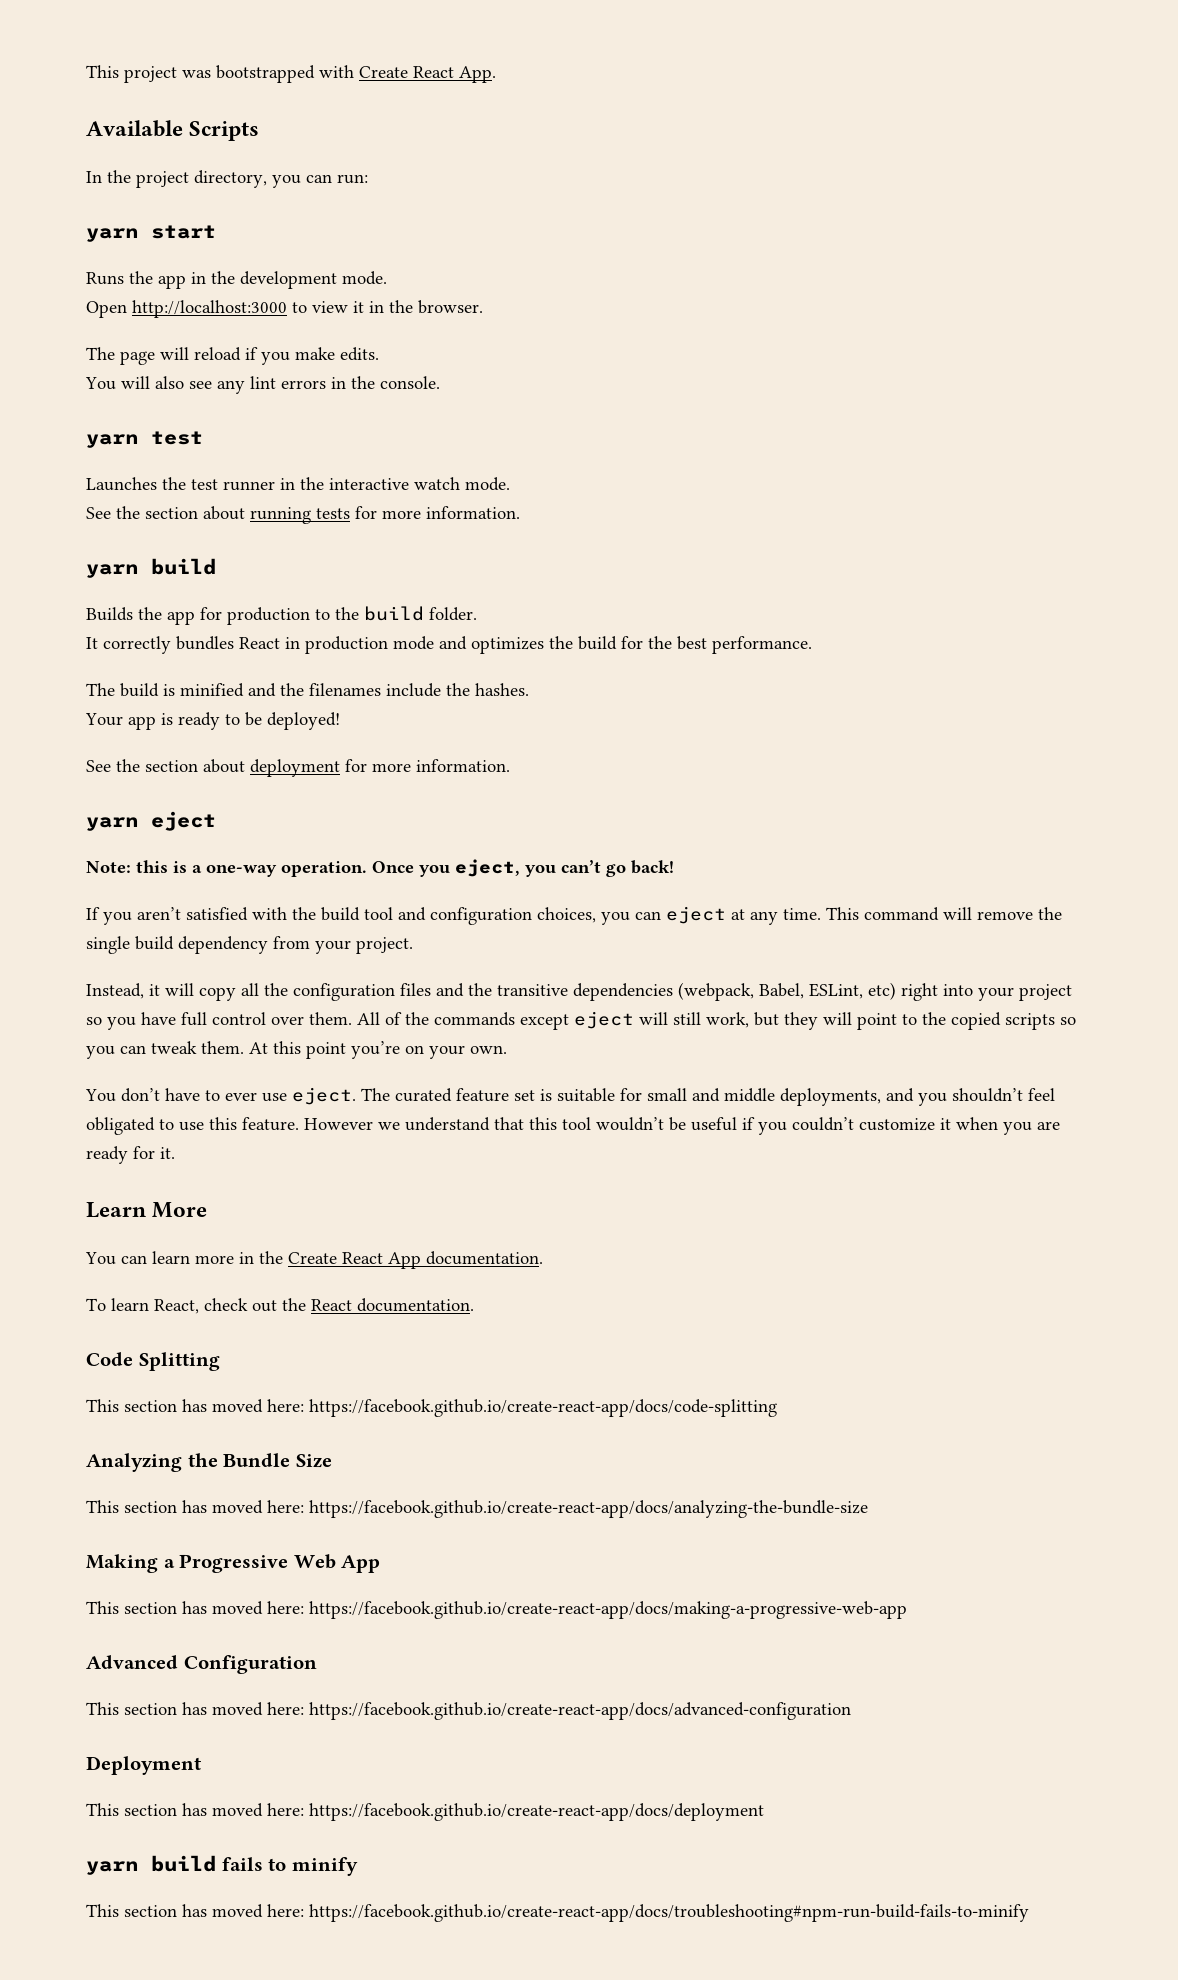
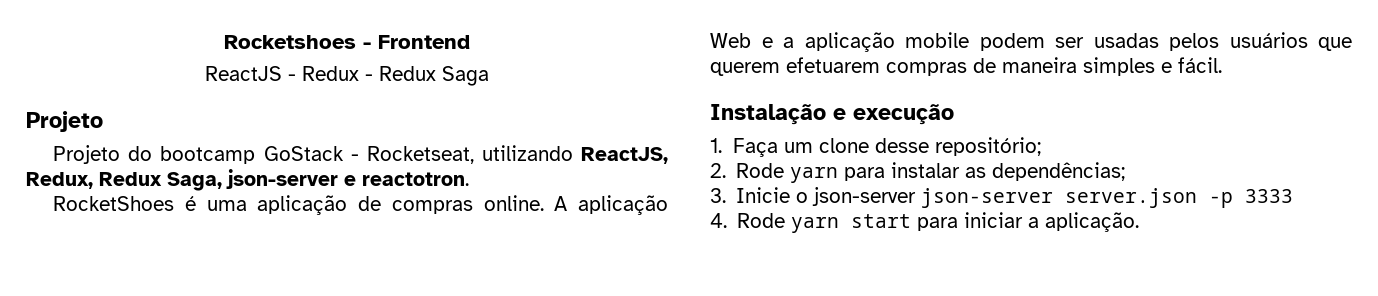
- This project was bootstrapped with Create React App.
- Available Scripts
- In the project directory, you can run:
- yarn start
- Runs the app in the development mode.
- Open http://localhost:3000 to view it in the browser.
- The page will reload if you make edits.
- You will also see any lint errors in the console.
- yarn test
- Launches the test runner in the interactive watch mode.
- See the section about running tests for more information.
- yarn build
- Builds the app for production to the build folder.
- It correctly bundles React in production mode and optimizes the build for the best performance.
- The build is minified and the filenames include the hashes.
- Your app is ready to be deployed!
- See the section about deployment for more information.
- yarn eject
- Note: this is a one-way operation. Once you eject, you can’t go back!
- If you aren’t satisfied with the build tool and configuration choices, you can eject at any time. This command will remove the single build dependency from your project.
- Instead, it will copy all the configuration files and the transitive dependencies (webpack, Babel, ESLint, etc) right into your project so you have full control over them. All of the commands except eject will still work, but they will point to the copied scripts so you can tweak them. At this point you’re on your own.
- You don’t have to ever use eject. The curated feature set is suitable for small and middle deployments, and you shouldn’t feel obligated to use this feature. However we understand that this tool wouldn’t be useful if you couldn’t customize it when you are ready for it.
- Learn More
- You can learn more in the Create React App documentation.
- To learn React, check out the React documentation.
- Code Splitting
- This section has moved here: https://facebook.github.io/create-react-app/docs/code-splitting
- Analyzing the Bundle Size
- This section has moved here: https://facebook.github.io/create-react-app/docs/analyzing-the-bundle-size
- Making a Progressive Web App
- This section has moved here: https://facebook.github.io/create-react-app/docs/making-a-progressive-web-app
- Advanced Configuration
- This section has moved here: https://facebook.github.io/create-react-app/docs/advanced-configuration
- Deployment
- This section has moved here: https://facebook.github.io/create-react-app/docs/deployment
- yarn build fails to minify
- This section has moved here: https://facebook.github.io/create-react-app/docs/troubleshooting#npm-run-build-fails-to-minify
+ Rocketshoes - Frontend
+ ReactJS - Redux - Redux Saga
+ Projeto
+ Projeto do bootcamp GoStack - Rocketseat, utilizando ReactJS, Redux, Redux Saga, json-server e reactotron.
+ RocketShoes é uma aplicação de compras online. A aplicação Web e a aplicação mobile podem ser usadas pelos usuários que querem efetuarem compras de maneira simples e fácil.
+ Instalação e execução
+ 1. Faça um clone desse repositório;
+ 2. Rode yarn para instalar as dependências;
+ 3. Inicie o json-server json-server server.json -p 3333
+ 4. Rode yarn start para iniciar a aplicação.

